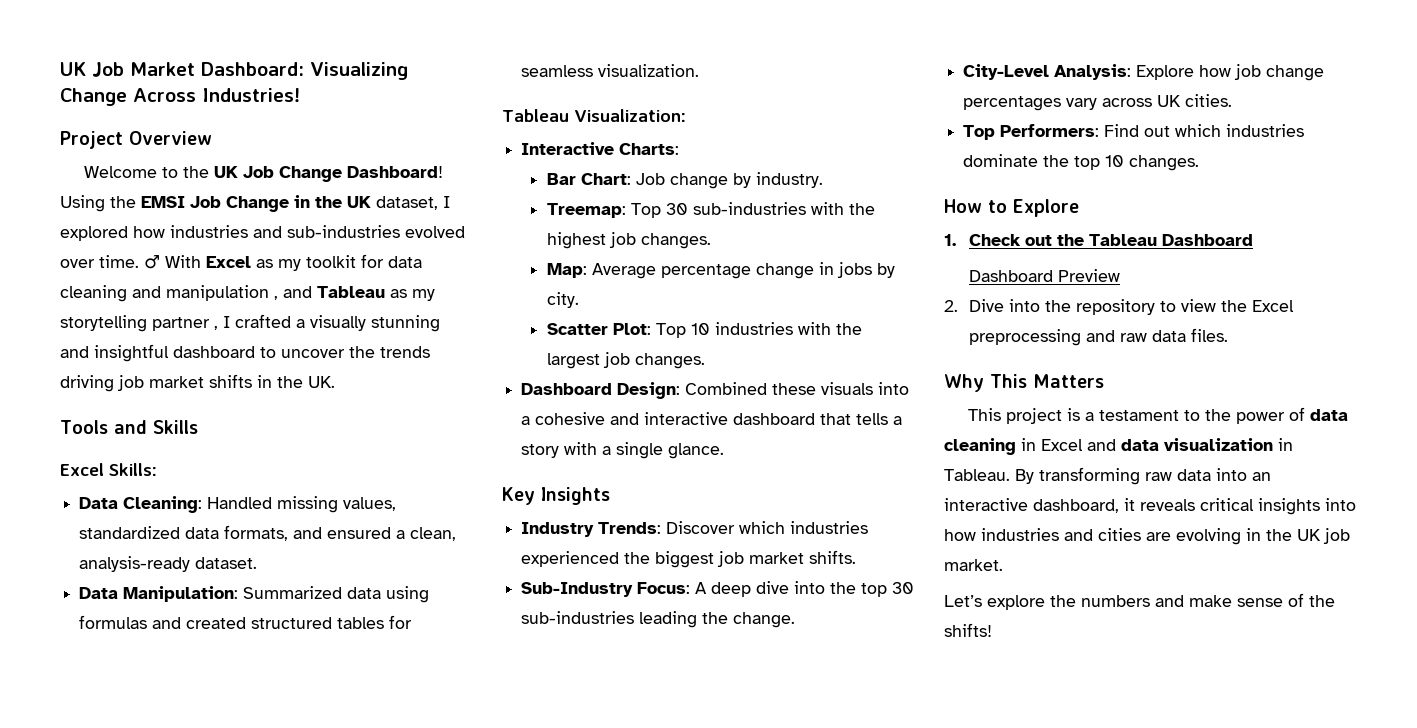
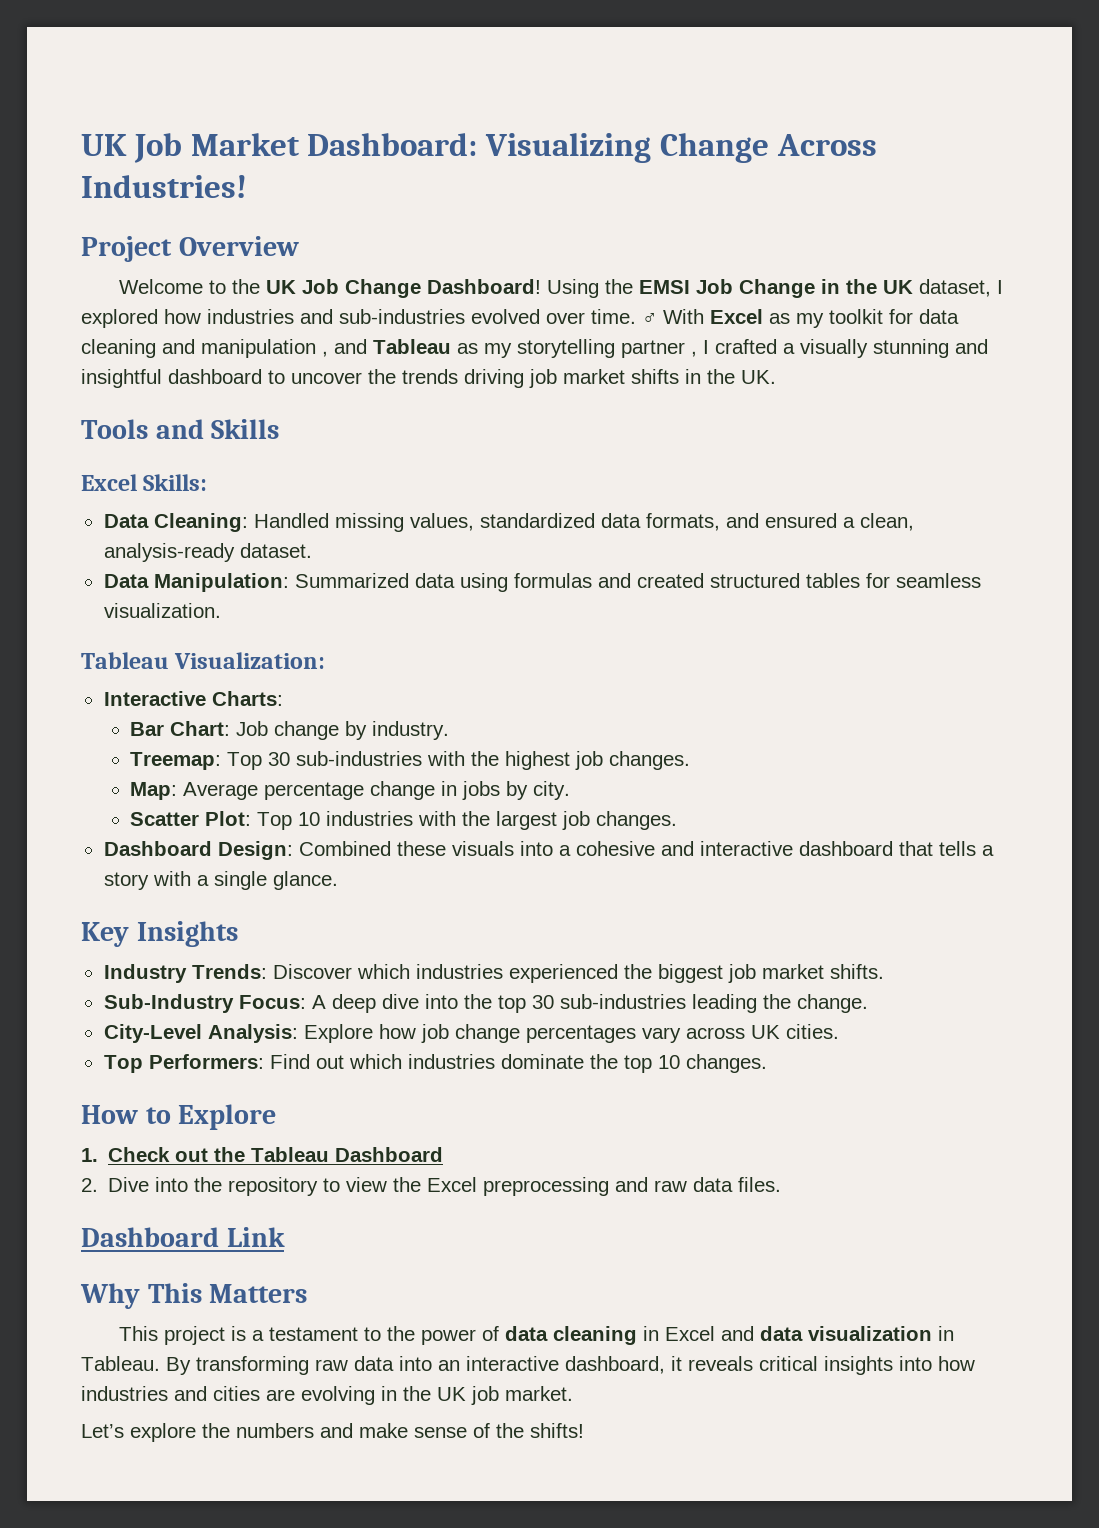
- Dashboard Preview
+ Dashboard Link

